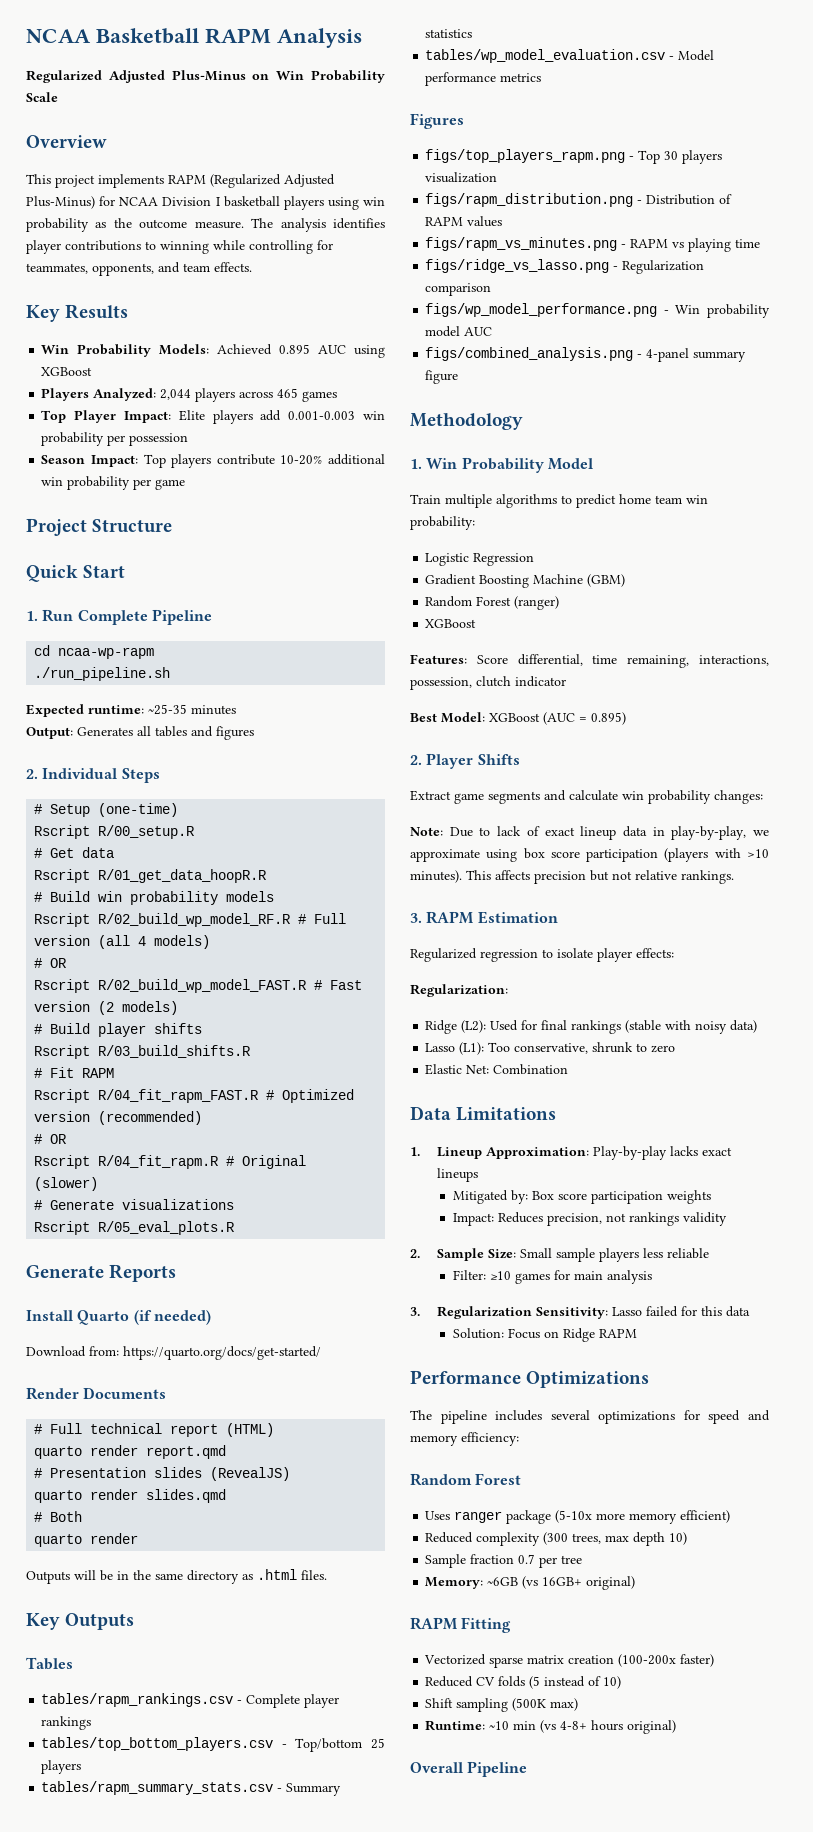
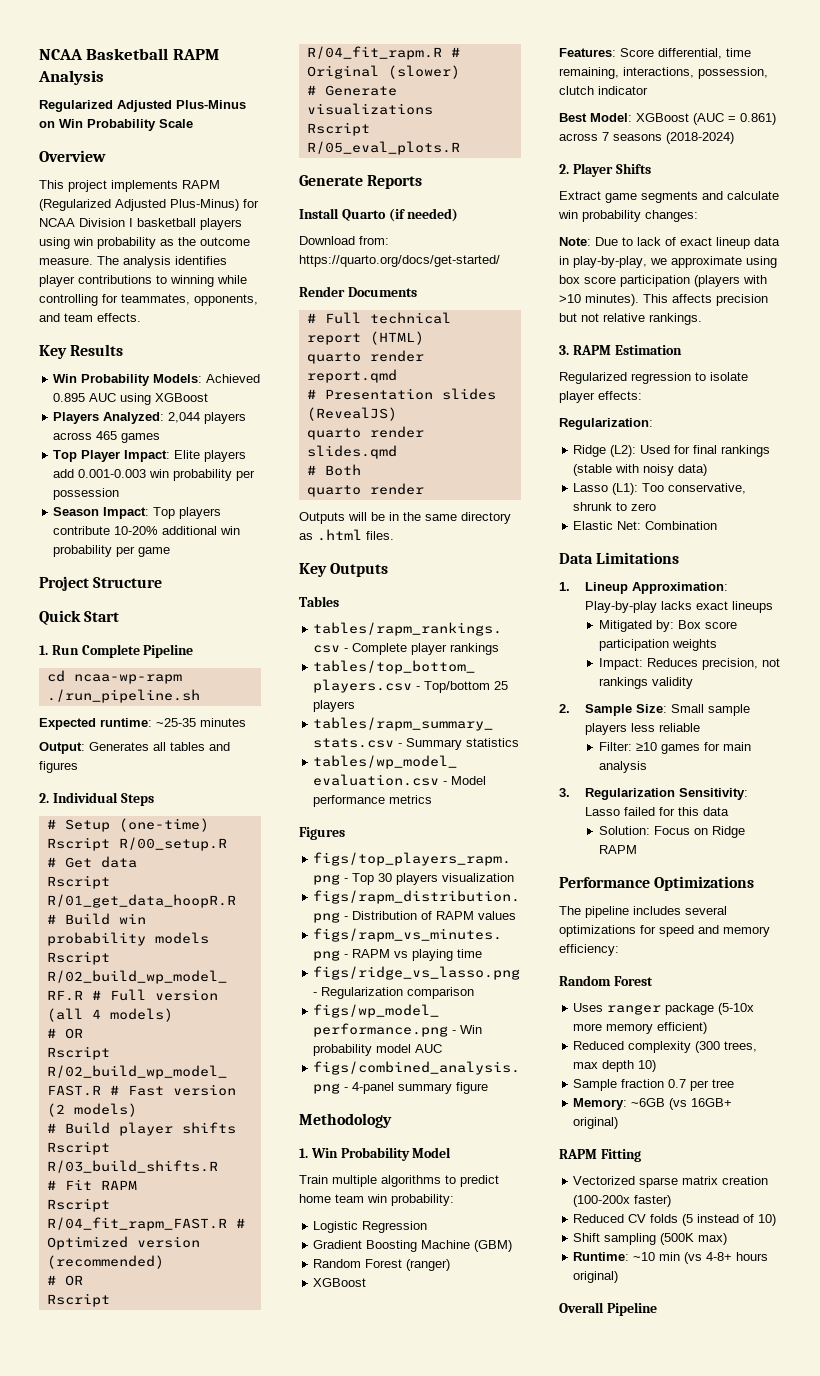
- Best Model: XGBoost (AUC = 0.895)
+ Best Model: XGBoost (AUC = 0.861) across 7 seasons (2018-2024)

